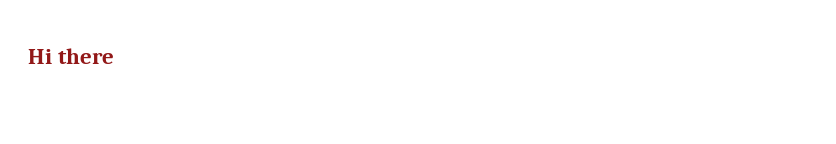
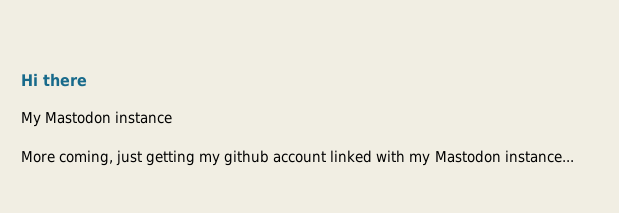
+ My Mastodon instance
+ More coming, just getting my github account linked with my Mastodon instance...

